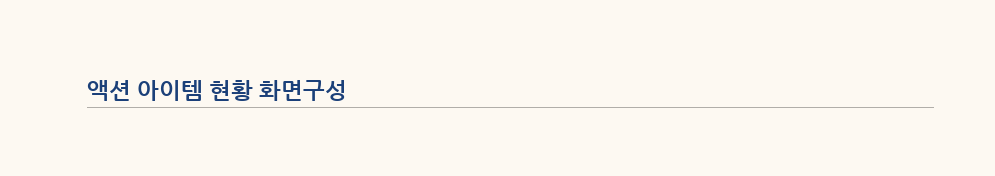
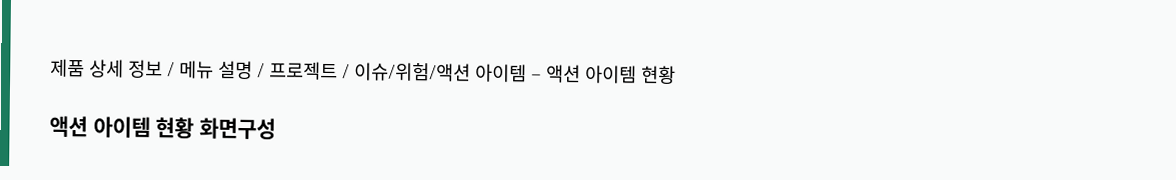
+ 제품 상세 정보 / 메뉴 설명 / 프로젝트 / 이슈/위험/액션 아이템 – 액션 아이템 현황

